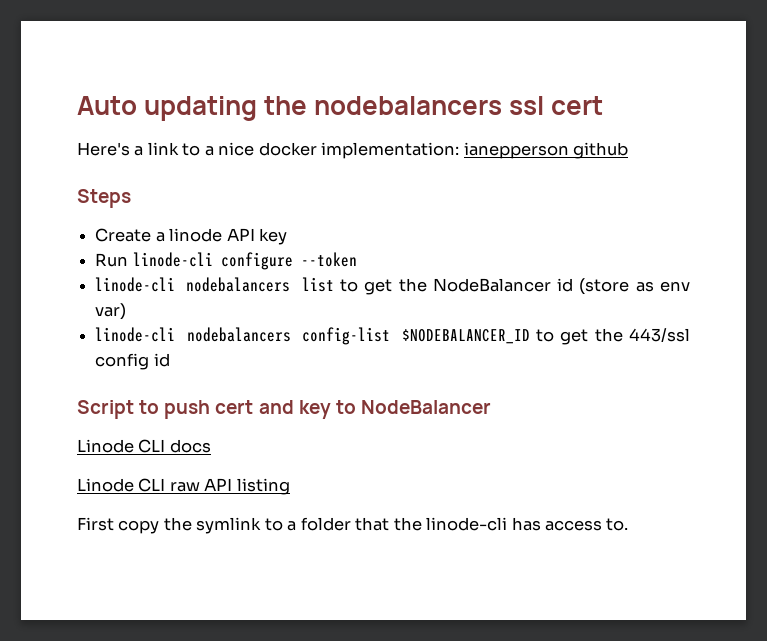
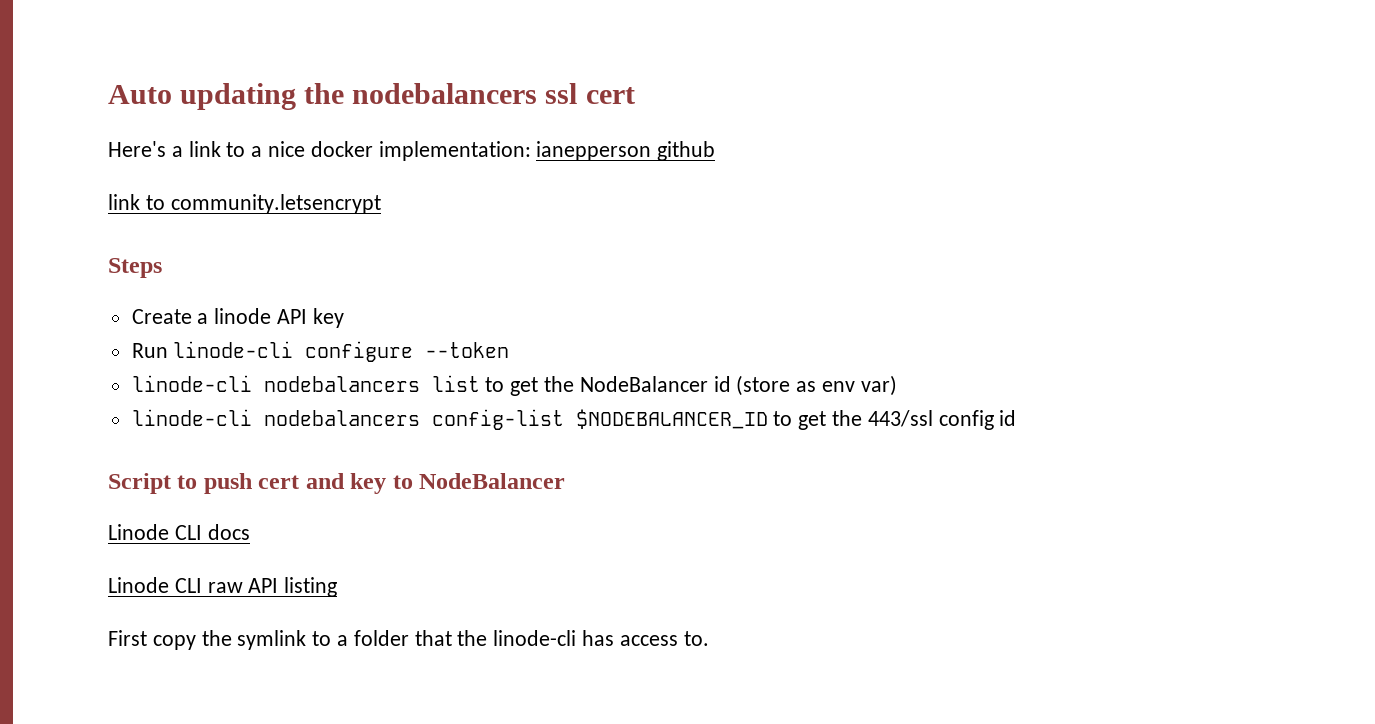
+ link to community.letsencrypt

